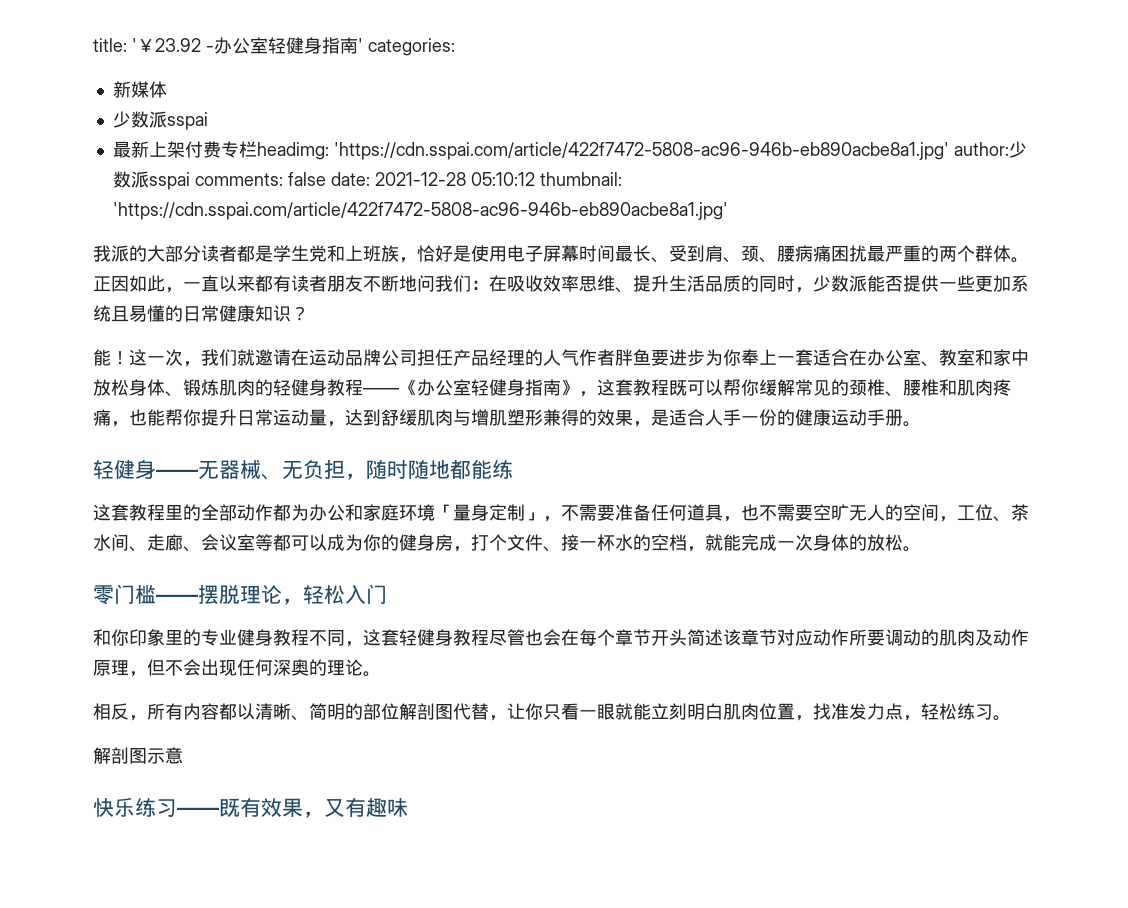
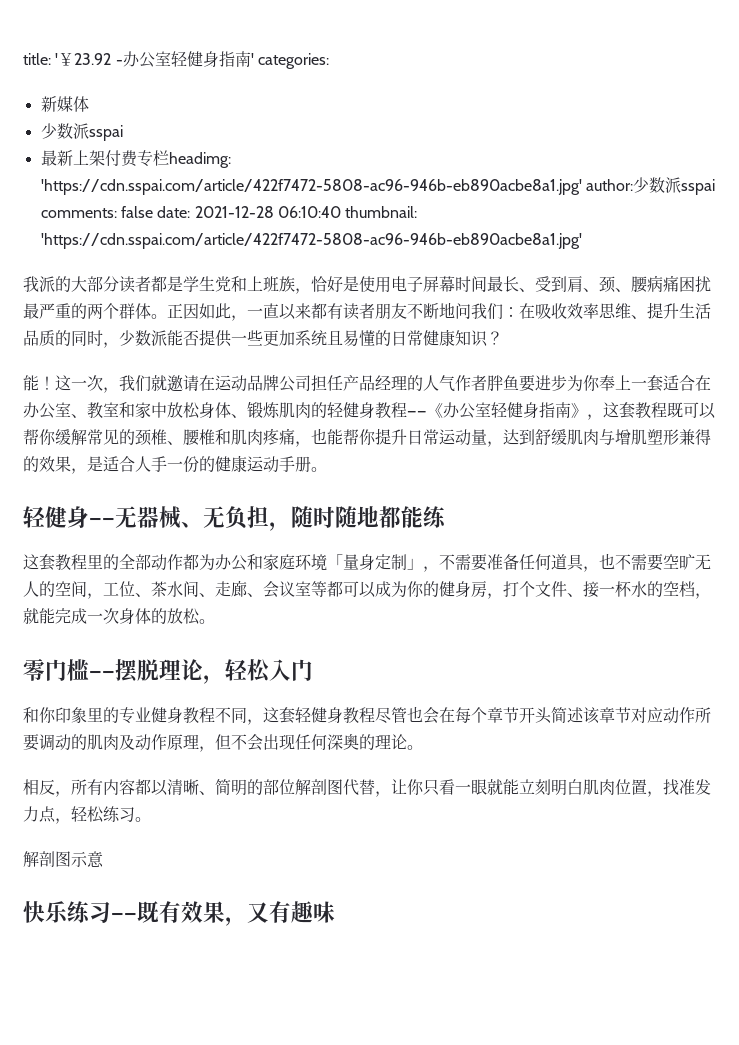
- 最新上架付费专栏headimg: 'https://cdn.sspai.com/article/422f7472-5808-ac96-946b-eb890acbe8a1.jpg' author:少数派sspai comments: false date: 2021-12-28 05:10:12 thumbnail: 'https://cdn.sspai.com/article/422f7472-5808-ac96-946b-eb890acbe8a1.jpg'
+ 最新上架付费专栏headimg: 'https://cdn.sspai.com/article/422f7472-5808-ac96-946b-eb890acbe8a1.jpg' author:少数派sspai comments: false date: 2021-12-28 06:10:40 thumbnail: 'https://cdn.sspai.com/article/422f7472-5808-ac96-946b-eb890acbe8a1.jpg'

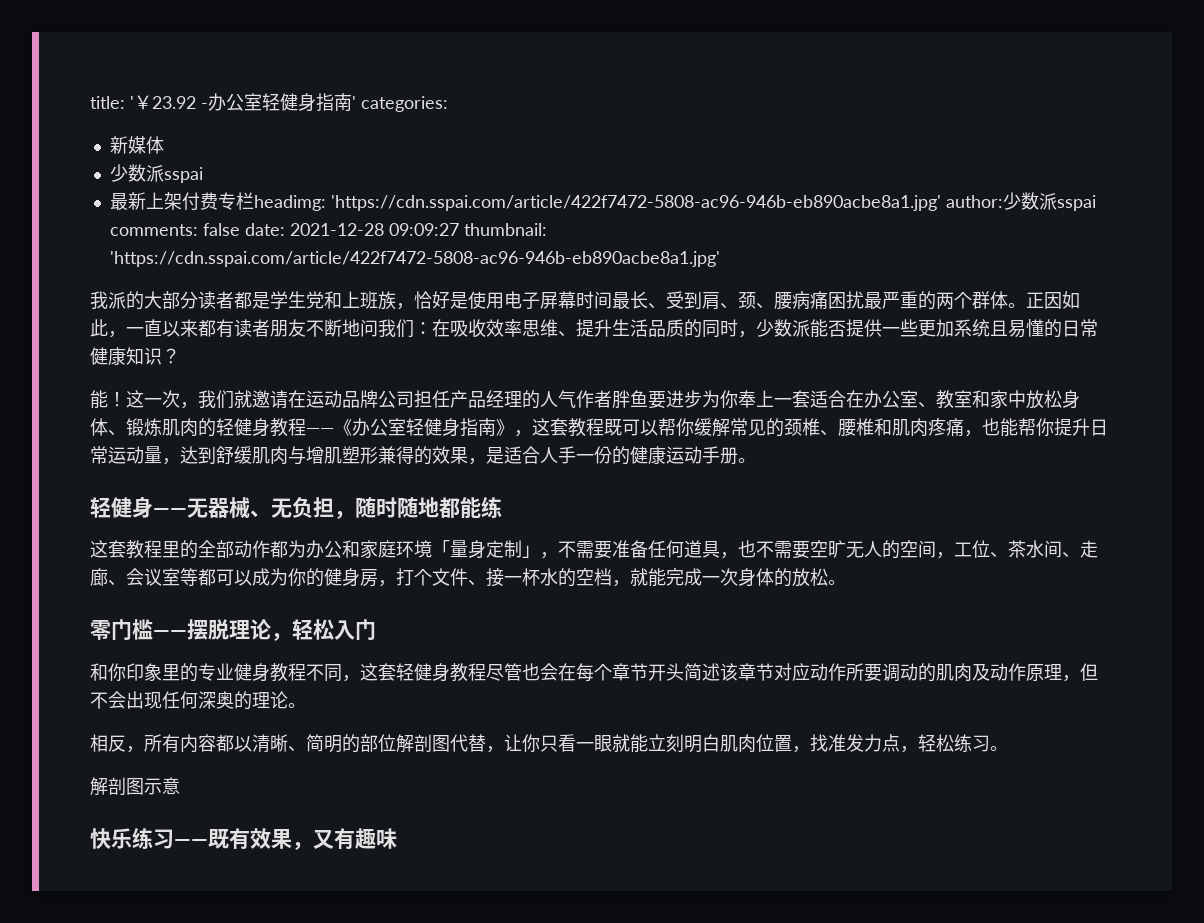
- 最新上架付费专栏headimg: 'https://cdn.sspai.com/article/422f7472-5808-ac96-946b-eb890acbe8a1.jpg' author:少数派sspai comments: false date: 2021-12-28 06:10:40 thumbnail: 'https://cdn.sspai.com/article/422f7472-5808-ac96-946b-eb890acbe8a1.jpg'
+ 最新上架付费专栏headimg: 'https://cdn.sspai.com/article/422f7472-5808-ac96-946b-eb890acbe8a1.jpg' author:少数派sspai comments: false date: 2021-12-28 09:09:27 thumbnail: 'https://cdn.sspai.com/article/422f7472-5808-ac96-946b-eb890acbe8a1.jpg'

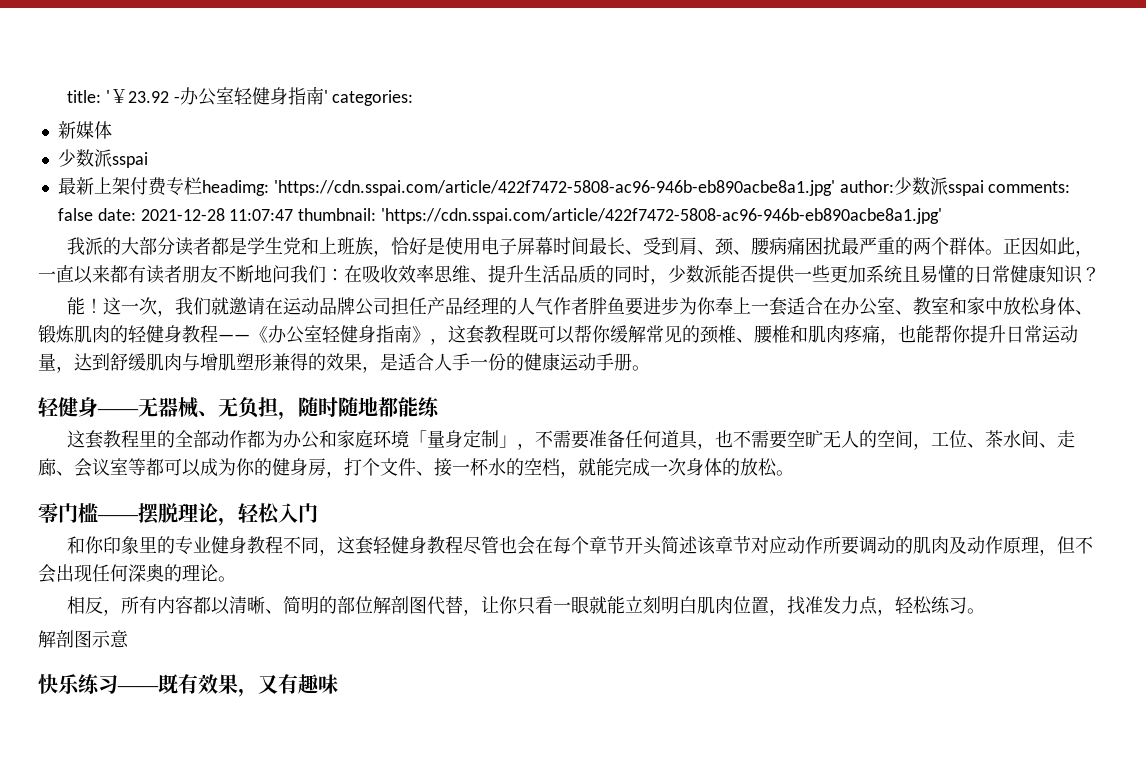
- 最新上架付费专栏headimg: 'https://cdn.sspai.com/article/422f7472-5808-ac96-946b-eb890acbe8a1.jpg' author:少数派sspai comments: false date: 2021-12-28 09:09:27 thumbnail: 'https://cdn.sspai.com/article/422f7472-5808-ac96-946b-eb890acbe8a1.jpg'
+ 最新上架付费专栏headimg: 'https://cdn.sspai.com/article/422f7472-5808-ac96-946b-eb890acbe8a1.jpg' author:少数派sspai comments: false date: 2021-12-28 11:07:47 thumbnail: 'https://cdn.sspai.com/article/422f7472-5808-ac96-946b-eb890acbe8a1.jpg'

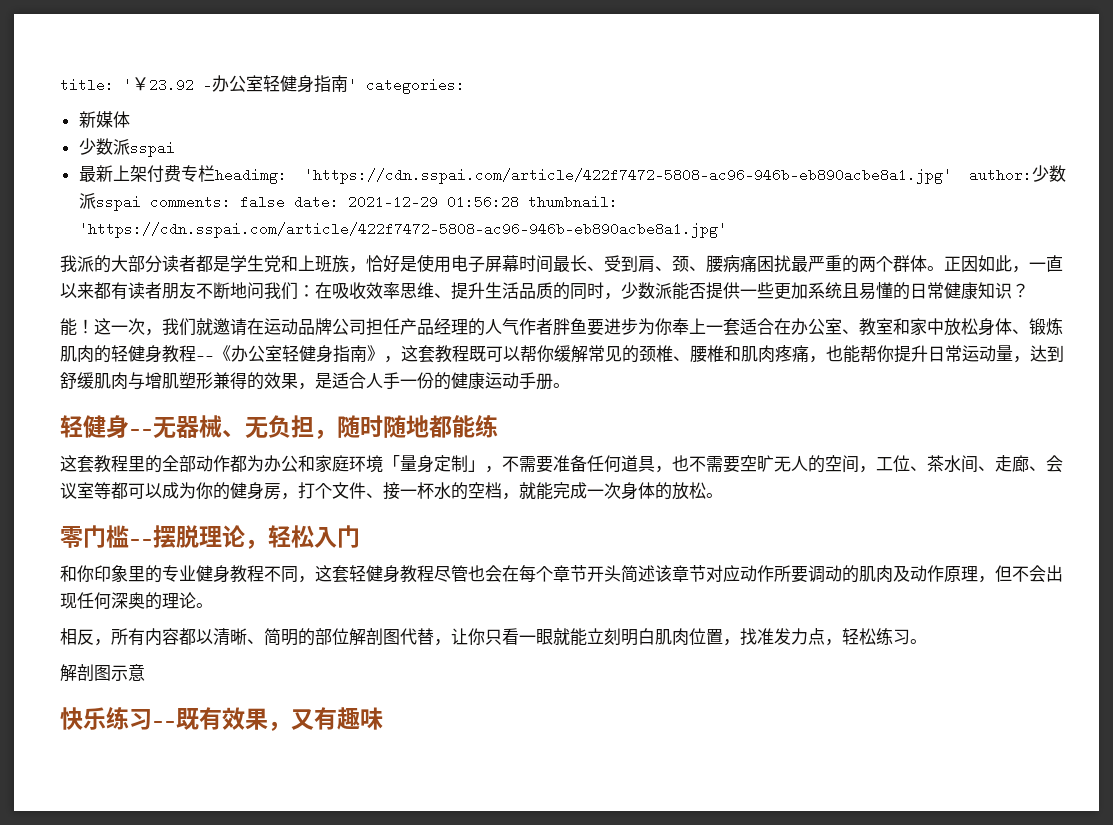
- 最新上架付费专栏headimg: 'https://cdn.sspai.com/article/422f7472-5808-ac96-946b-eb890acbe8a1.jpg' author:少数派sspai comments: false date: 2021-12-28 11:07:47 thumbnail: 'https://cdn.sspai.com/article/422f7472-5808-ac96-946b-eb890acbe8a1.jpg'
+ 最新上架付费专栏headimg: 'https://cdn.sspai.com/article/422f7472-5808-ac96-946b-eb890acbe8a1.jpg' author:少数派sspai comments: false date: 2021-12-29 01:56:28 thumbnail: 'https://cdn.sspai.com/article/422f7472-5808-ac96-946b-eb890acbe8a1.jpg'

